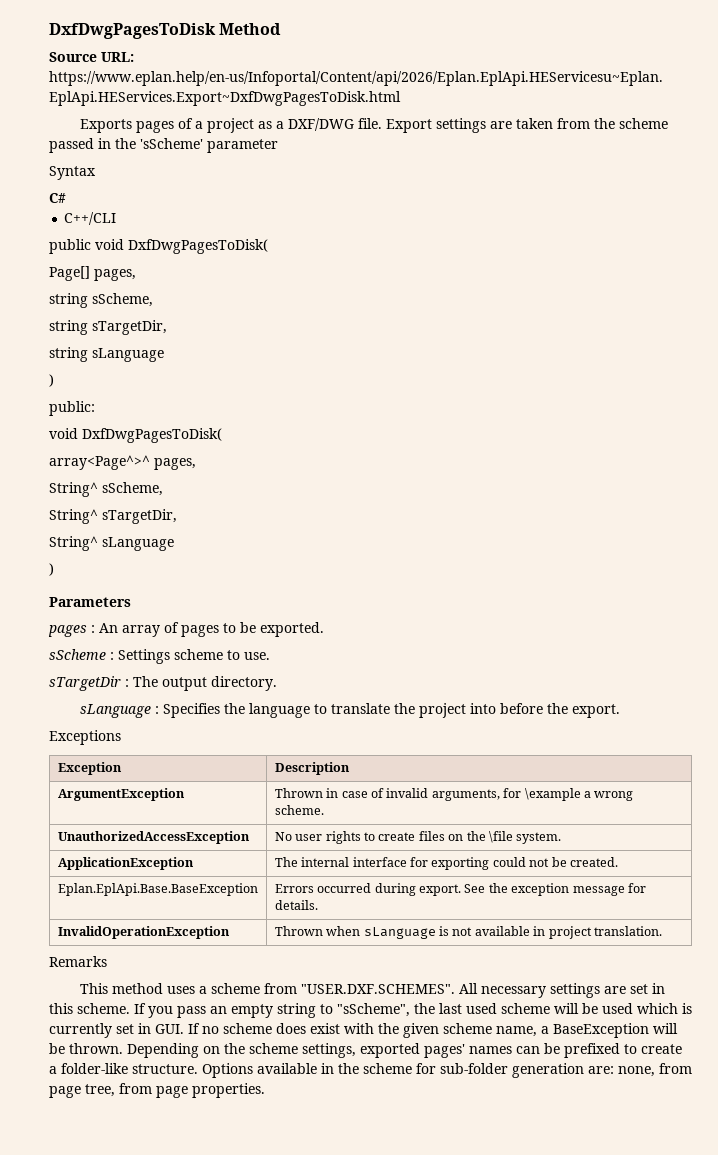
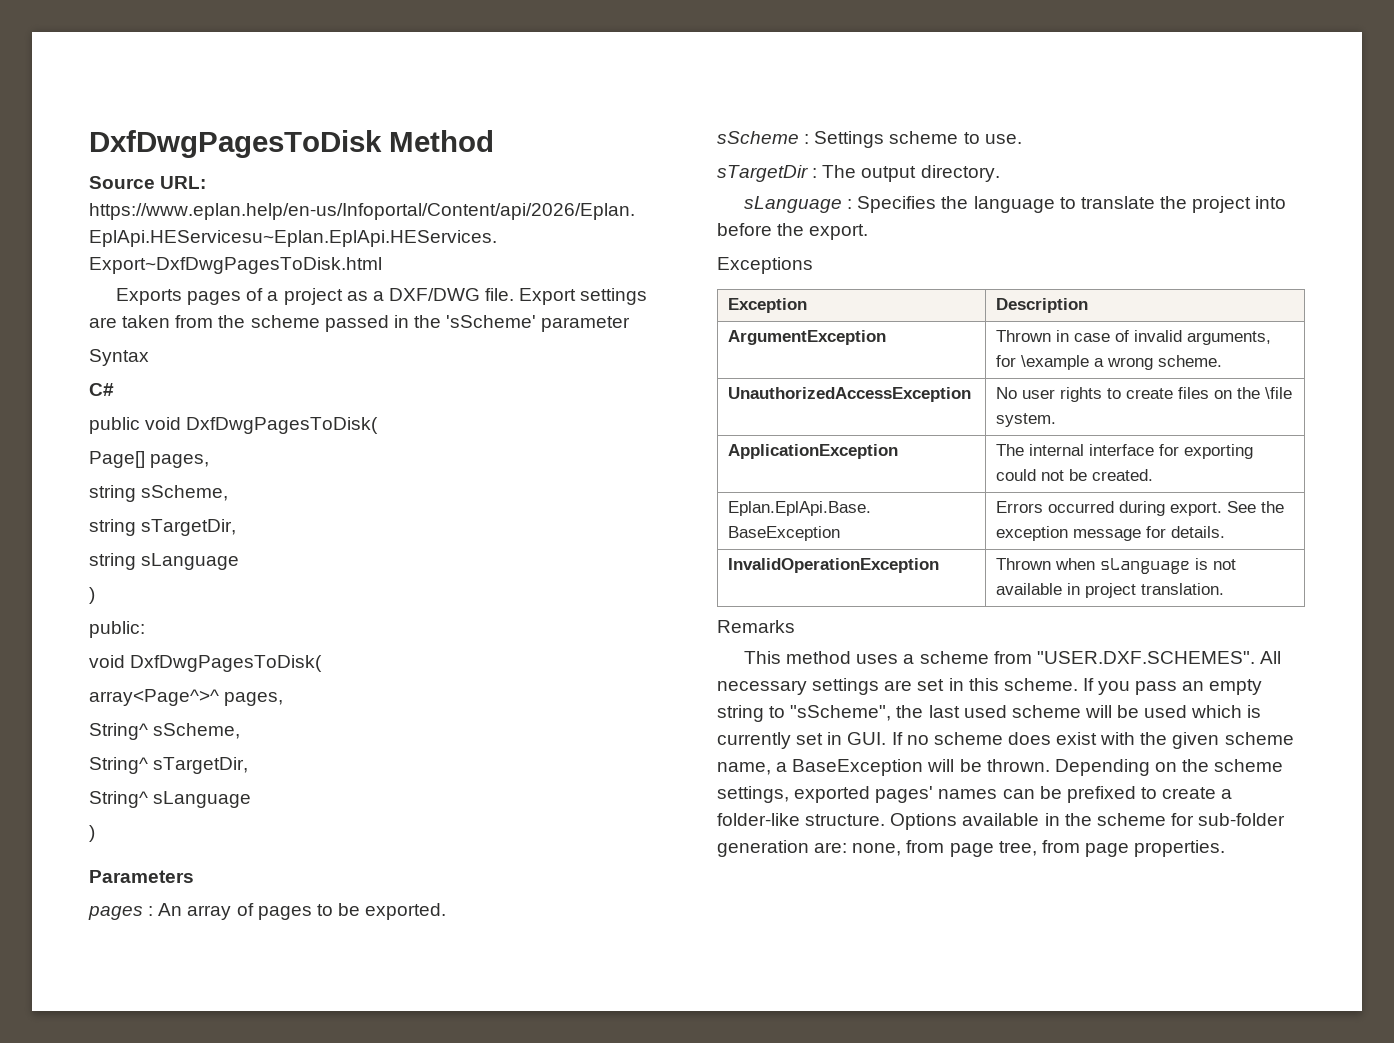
- C++/CLI

